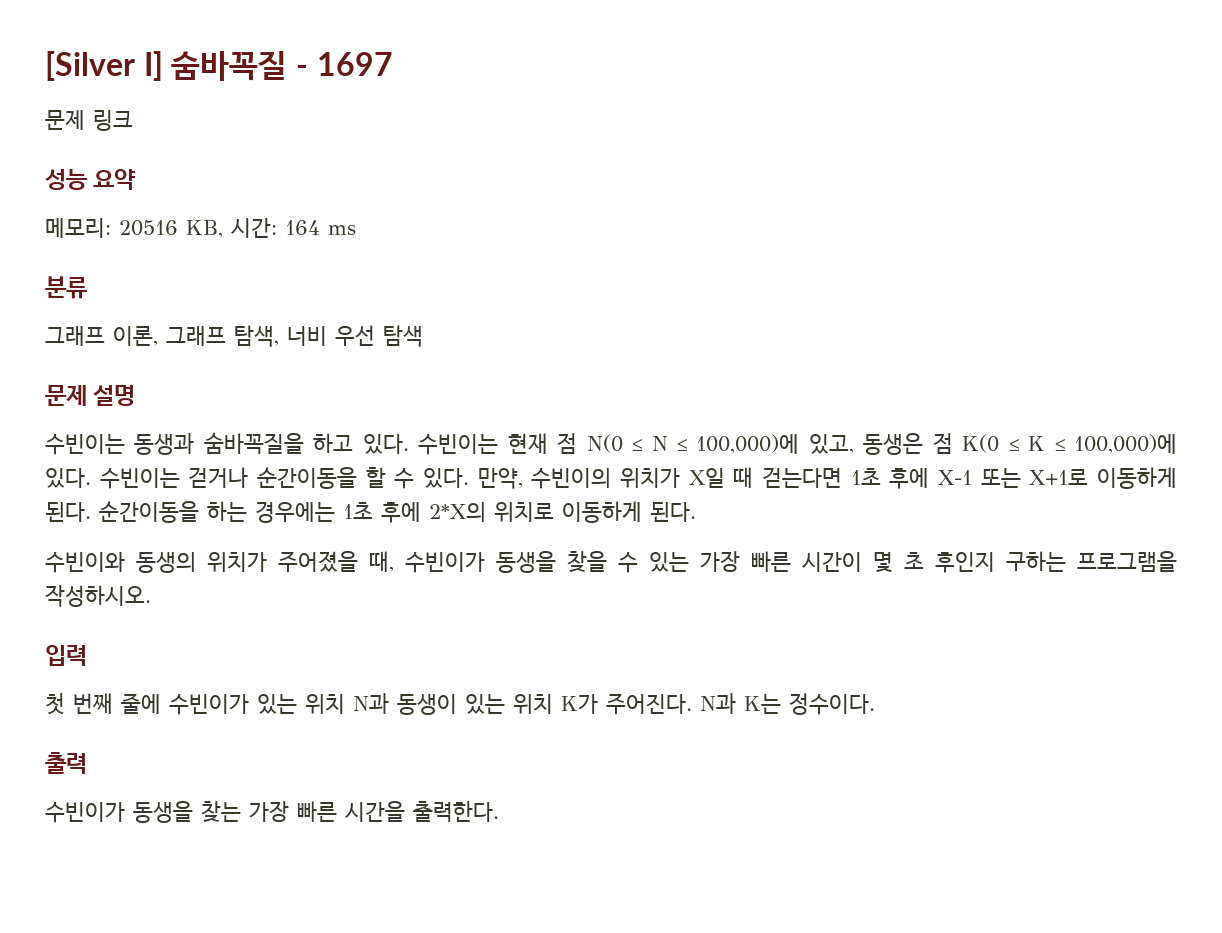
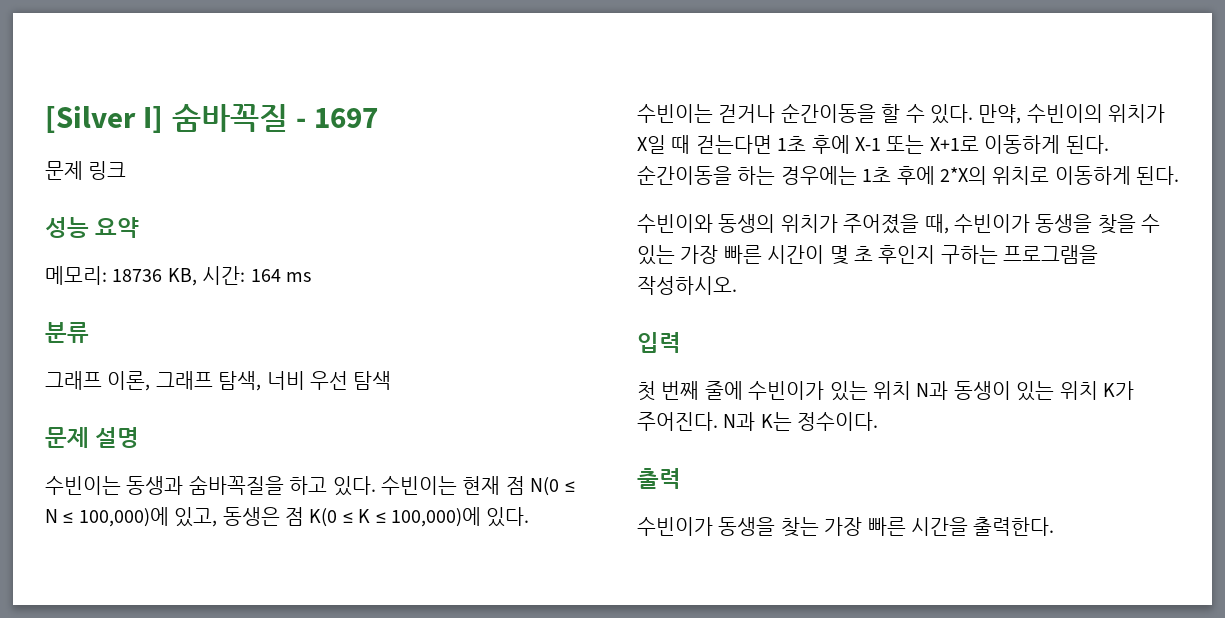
- 메모리: 20516 KB, 시간: 164 ms
+ 메모리: 18736 KB, 시간: 164 ms

